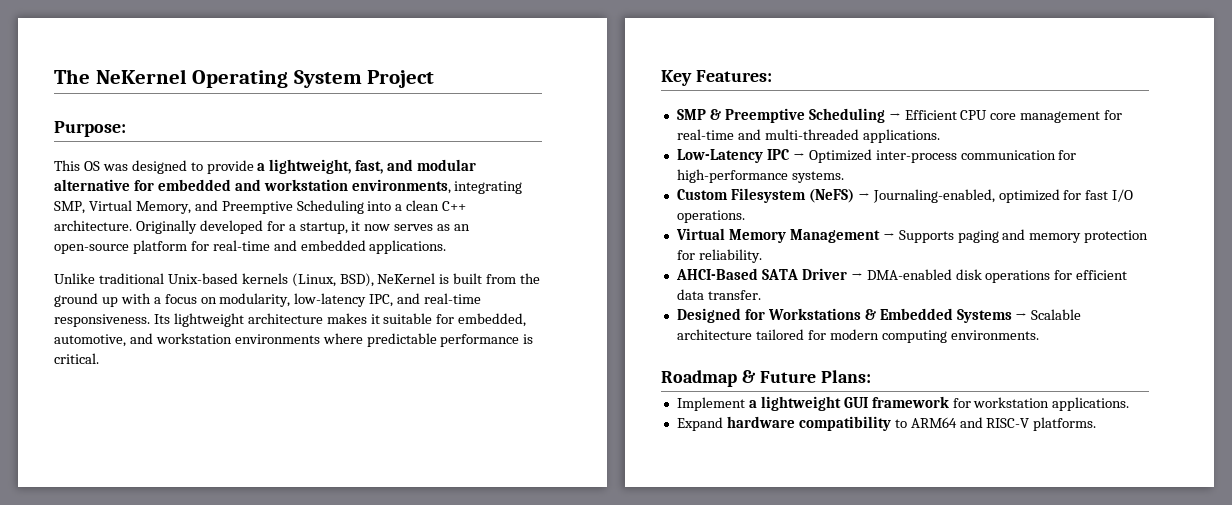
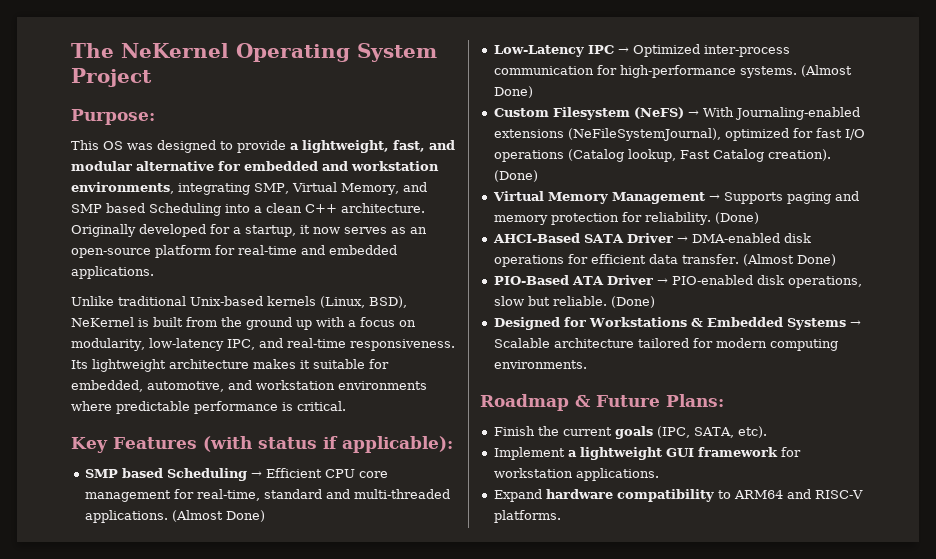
- This OS was designed to provide a lightweight, fast, and modular alternative for embedded and workstation environments, integrating SMP, Virtual Memory, and Preemptive Scheduling into a clean C++ architecture.
+ This OS was designed to provide a lightweight, fast, and modular alternative for embedded and workstation environments, integrating SMP, Virtual Memory, and SMP based Scheduling into a clean C++ architecture.
- Key Features:
- SMP & Preemptive Scheduling → Efficient CPU core management for real-time and multi-threaded applications.
+ Key Features (with status if applicable):
+ SMP based Scheduling → Efficient CPU core management for real-time, standard and multi-threaded applications. (Almost Done)
- Low-Latency IPC → Optimized inter-process communication for high-performance systems.
+ Low-Latency IPC → Optimized inter-process communication for high-performance systems. (Almost Done)
- Custom Filesystem (NeFS) → Journaling-enabled, optimized for fast I/O operations.
+ Custom Filesystem (NeFS) → With Journaling-enabled extensions (NeFileSystemJournal), optimized for fast I/O operations (Catalog lookup, Fast Catalog creation). (Done)
- Virtual Memory Management → Supports paging and memory protection for reliability.
+ Virtual Memory Management → Supports paging and memory protection for reliability. (Done)
- AHCI-Based SATA Driver → DMA-enabled disk operations for efficient data transfer.
+ AHCI-Based SATA Driver → DMA-enabled disk operations for efficient data transfer. (Almost Done)
+ PIO-Based ATA Driver → PIO-enabled disk operations, slow but reliable. (Done)
+ Finish the current goals (IPC, SATA, etc).

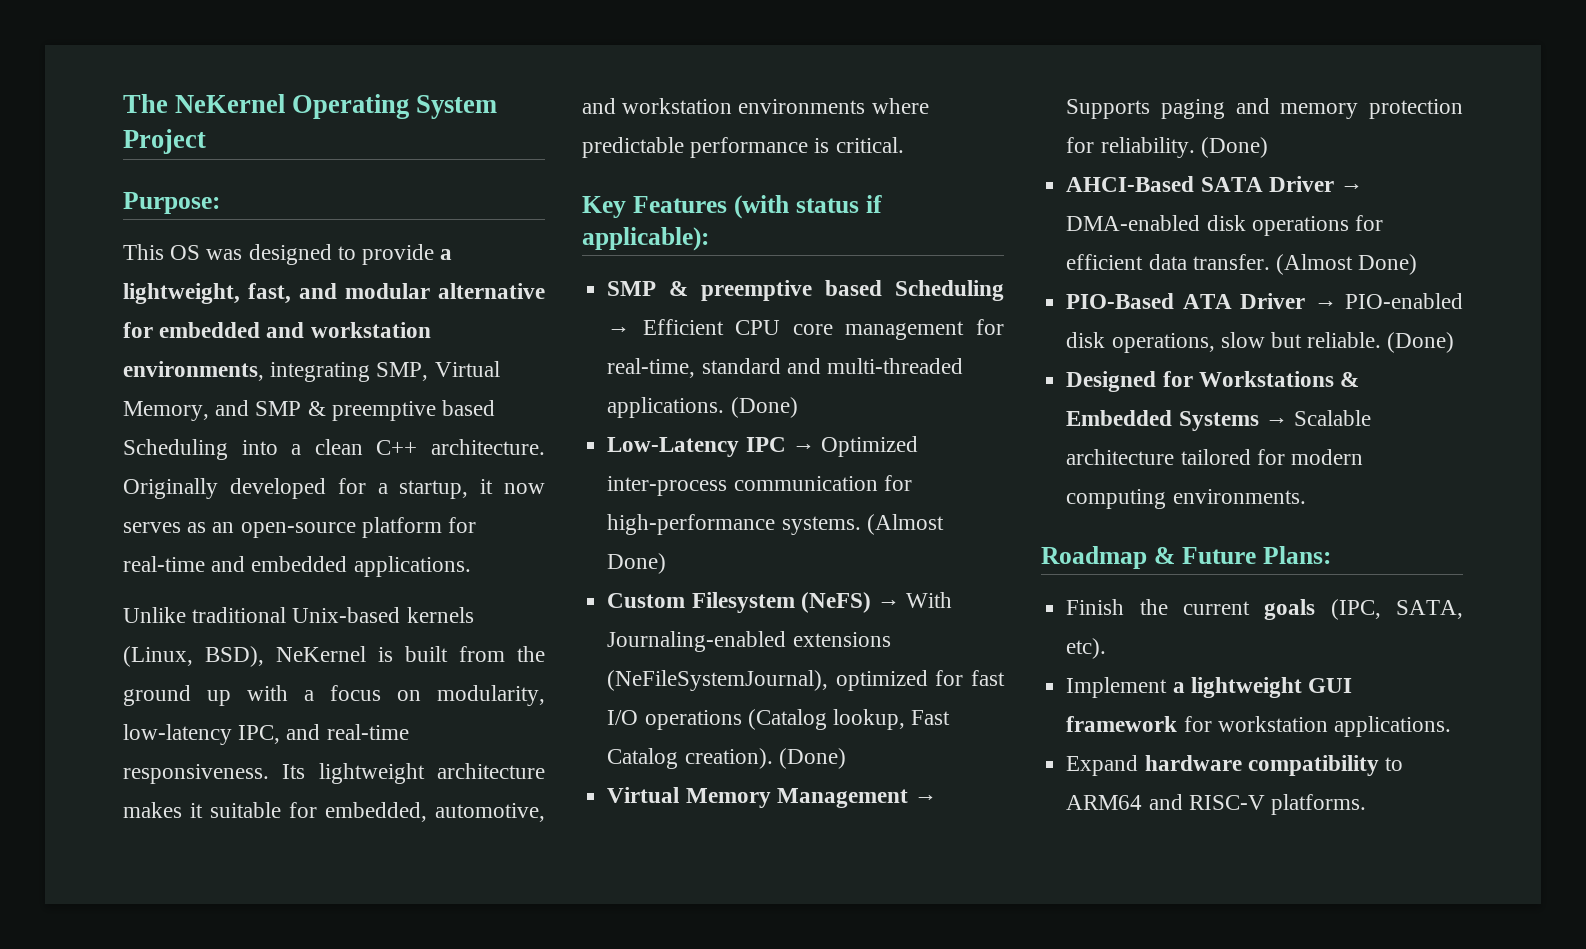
- This OS was designed to provide a lightweight, fast, and modular alternative for embedded and workstation environments, integrating SMP, Virtual Memory, and SMP based Scheduling into a clean C++ architecture.
+ This OS was designed to provide a lightweight, fast, and modular alternative for embedded and workstation environments, integrating SMP, Virtual Memory, and SMP & preemptive based Scheduling into a clean C++ architecture.
- SMP based Scheduling → Efficient CPU core management for real-time, standard and multi-threaded applications. (Almost Done)
+ SMP & preemptive based Scheduling → Efficient CPU core management for real-time, standard and multi-threaded applications. (Done)

